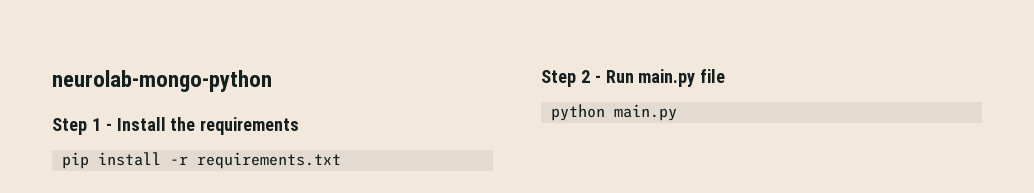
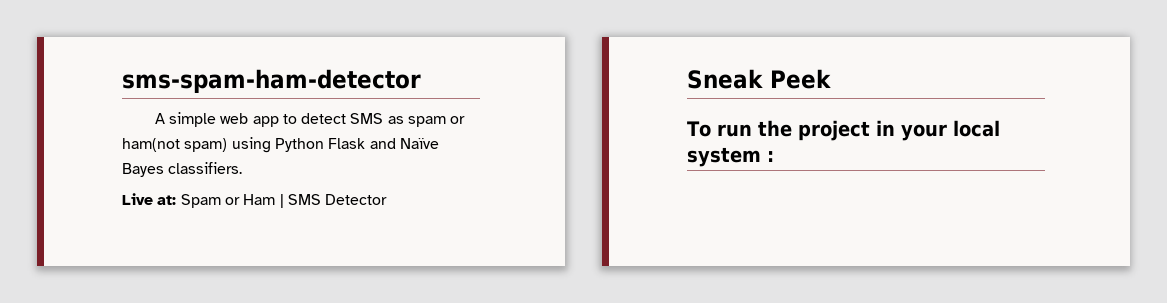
- neurolab-mongo-python
- Step 1 - Install the requirements
- pip install -r requirements.txt
- Step 2 - Run main.py file
- python main.py
+ sms-spam-ham-detector
+ A simple web app to detect SMS as spam or ham(not spam) using Python Flask and Naïve Bayes classifiers.
+ Live at: Spam or Ham | SMS Detector
+ Sneak Peek
+ To run the project in your local system :

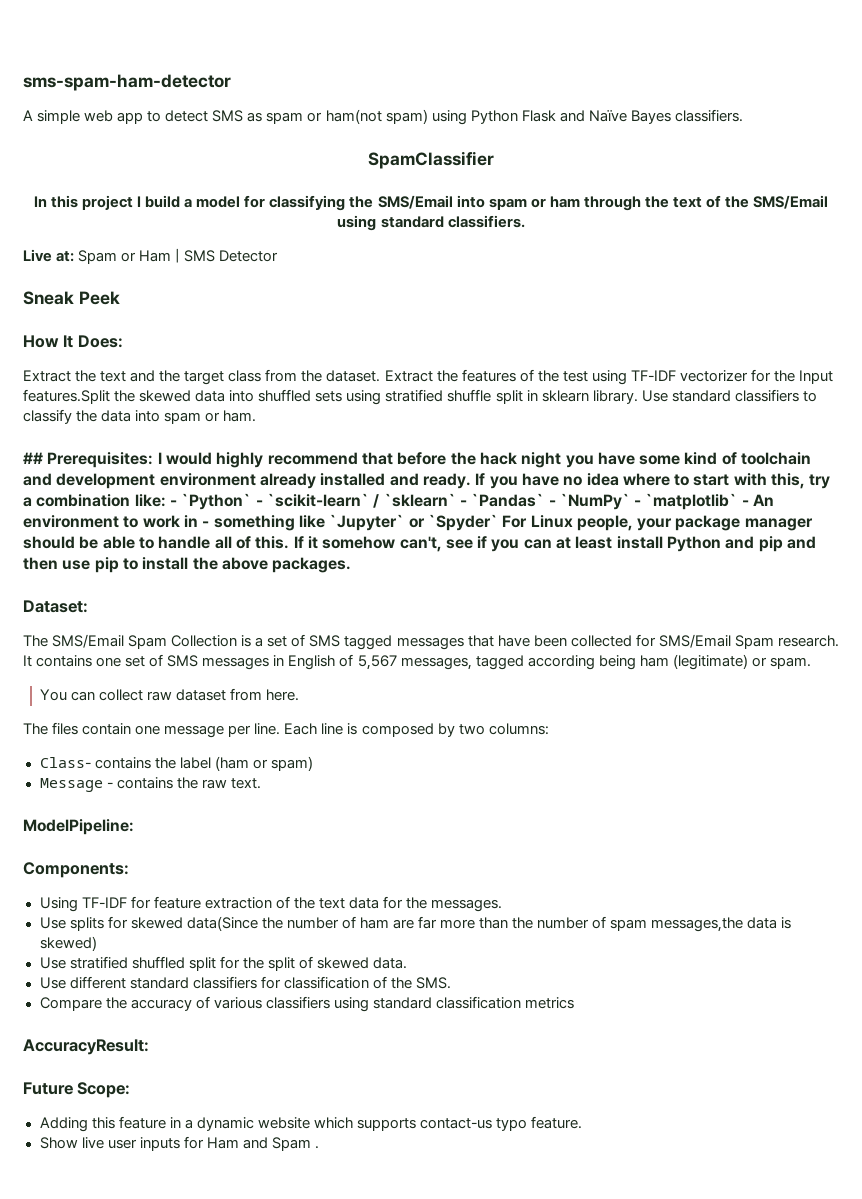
+ SpamClassifier
+ In this project I build a model for classifying the SMS/Email into spam or ham through the text of the SMS/Email using standard classifiers.
- To run the project in your local system :
+ How It Does:
+ Extract the text and the target class from the dataset. Extract the features of the test using TF-IDF vectorizer for the Input features.Split the skewed data into shuffled sets using stratified shuffle split in sklearn library. Use standard classifiers to classify the data into spam or ham.
+ ## Prerequisites: I would highly recommend that before the hack night you have some kind of toolchain and development environment already installed and ready. If you have no idea where to start with this, try a combination like: - `Python` - `scikit-learn` / `sklearn` - `Pandas` - `NumPy` - `matplotlib` - An environment to work in - something like `Jupyter` or `Spyder` For Linux people, your package manager should be able to handle all of this. If it somehow can't, see if you can at least install Python and pip and then use pip to install the above packages.
+ Dataset:
+ The SMS/Email Spam Collection is a set of SMS tagged messages that have been collected for SMS/Email Spam research. It contains one set of SMS messages in English of 5,567 messages, tagged according being ham (legitimate) or spam.
+ You can collect raw dataset from here.
+ The files contain one message per line. Each line is composed by two columns:
+ Class- contains the label (ham or spam)
+ Message - contains the raw text.
+ ModelPipeline:
+ Components:
+ Using TF-IDF for feature extraction of the text data for the messages.
+ Use splits for skewed data(Since the number of ham are far more than the number of spam messages,the data is skewed)
+ Use stratified shuffled split for the split of skewed data.
+ Use different standard classifiers for classification of the SMS.
+ Compare the accuracy of various classifiers using standard classification metrics
+ AccuracyResult:
+ Future Scope:
+ Adding this feature in a dynamic website which supports contact-us typo feature.
+ Show live user inputs for Ham and Spam .

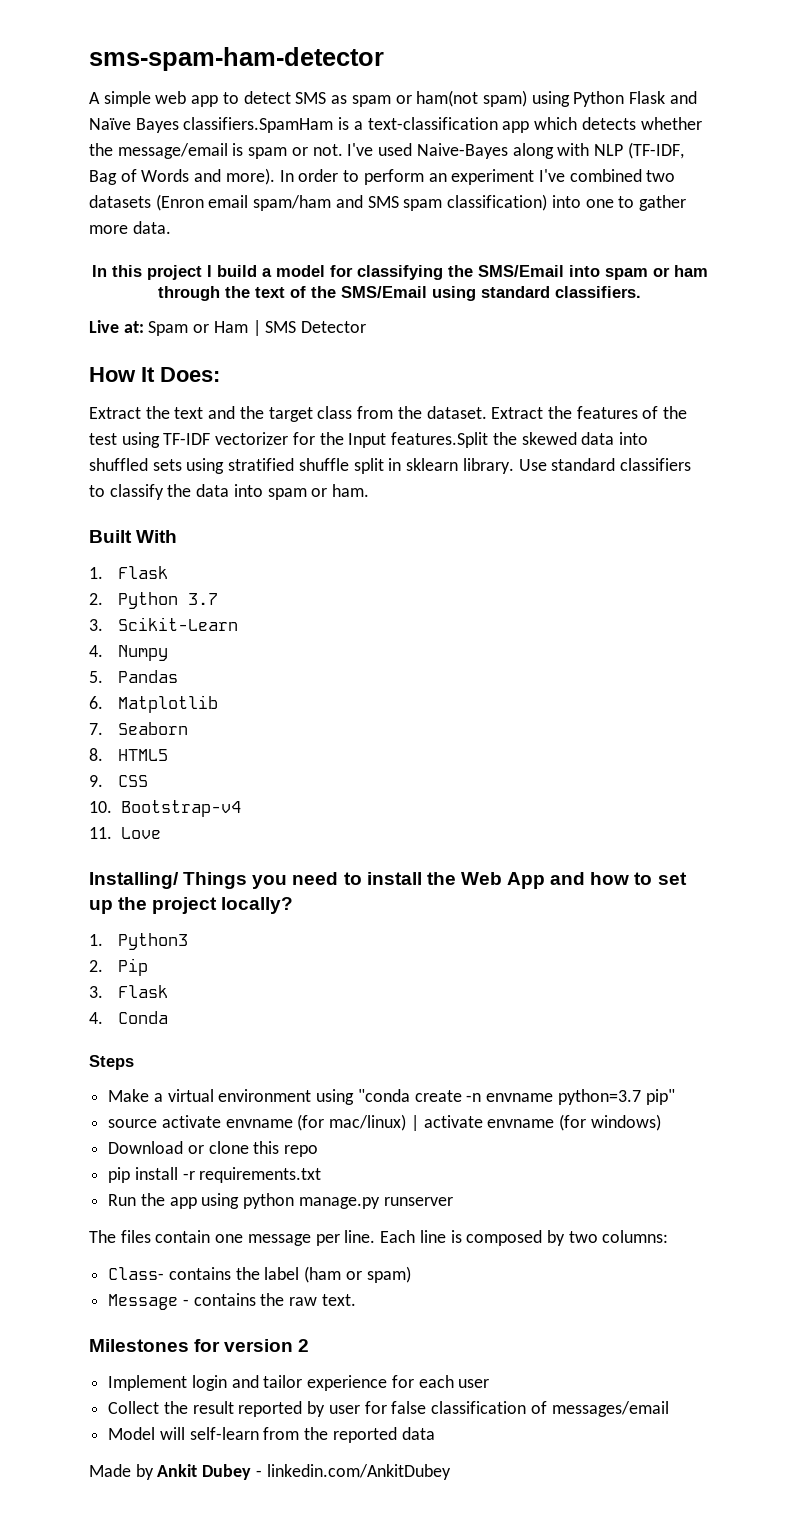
- A simple web app to detect SMS as spam or ham(not spam) using Python Flask and Naïve Bayes classifiers.
- SpamClassifier
+ A simple web app to detect SMS as spam or ham(not spam) using Python Flask and Naïve Bayes classifiers.SpamHam is a text-classification app which detects whether the message/email is spam or not. I've used Naive-Bayes along with NLP (TF-IDF, Bag of Words and more). In order to perform an experiment I've combined two datasets (Enron email spam/ham and SMS spam classification) into one to gather more data.
- Sneak Peek
- ## Prerequisites: I would highly recommend that before the hack night you have some kind of toolchain and development environment already installed and ready. If you have no idea where to start with this, try a combination like: - `Python` - `scikit-learn` / `sklearn` - `Pandas` - `NumPy` - `matplotlib` - An environment to work in - something like `Jupyter` or `Spyder` For Linux people, your package manager should be able to handle all of this. If it somehow can't, see if you can at least install Python and pip and then use pip to install the above packages.
- Dataset:
- The SMS/Email Spam Collection is a set of SMS tagged messages that have been collected for SMS/Email Spam research. It contains one set of SMS messages in English of 5,567 messages, tagged according being ham (legitimate) or spam.
- You can collect raw dataset from here.
+ Built With
+ 1. Flask
+ 2. Python 3.7
+ 3. Scikit-Learn
+ 4. Numpy
+ 5. Pandas
+ 6. Matplotlib
+ 7. Seaborn
+ 8. HTML5
+ 9. CSS
+ 10. Bootstrap-v4
+ 11. Love
+ Installing/ Things you need to install the Web App and how to set up the project locally?
+ 1. Python3
+ 2. Pip
+ 3. Flask
+ 4. Conda
+ Steps
+ Make a virtual environment using "conda create -n envname python=3.7 pip"
+ source activate envname (for mac/linux) | activate envname (for windows)
+ Download or clone this repo
+ pip install -r requirements.txt
+ Run the app using python manage.py runserver
- ModelPipeline:
- Components:
- Using TF-IDF for feature extraction of the text data for the messages.
- Use splits for skewed data(Since the number of ham are far more than the number of spam messages,the data is skewed)
- Use stratified shuffled split for the split of skewed data.
- Use different standard classifiers for classification of the SMS.
- Compare the accuracy of various classifiers using standard classification metrics
- AccuracyResult:
- Future Scope:
- Adding this feature in a dynamic website which supports contact-us typo feature.
- Show live user inputs for Ham and Spam .
+ Milestones for version 2
+ Implement login and tailor experience for each user
+ Collect the result reported by user for false classification of messages/email
+ Model will self-learn from the reported data
+ Made by Ankit Dubey - linkedin.com/AnkitDubey

